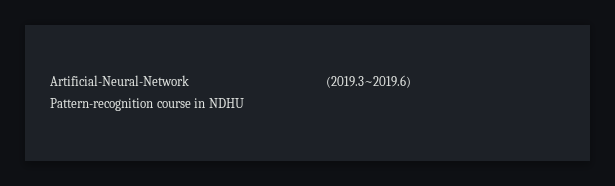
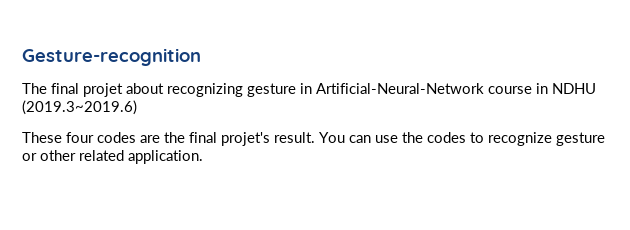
- Artificial-Neural-Network
- Pattern-recognition course in NDHU (2019.3~2019.6)
+ Gesture-recognition
+ The final projet about recognizing gesture in Artificial-Neural-Network course in NDHU (2019.3~2019.6)
+ These four codes are the final projet's result. You can use the codes to recognize gesture or other related application.

